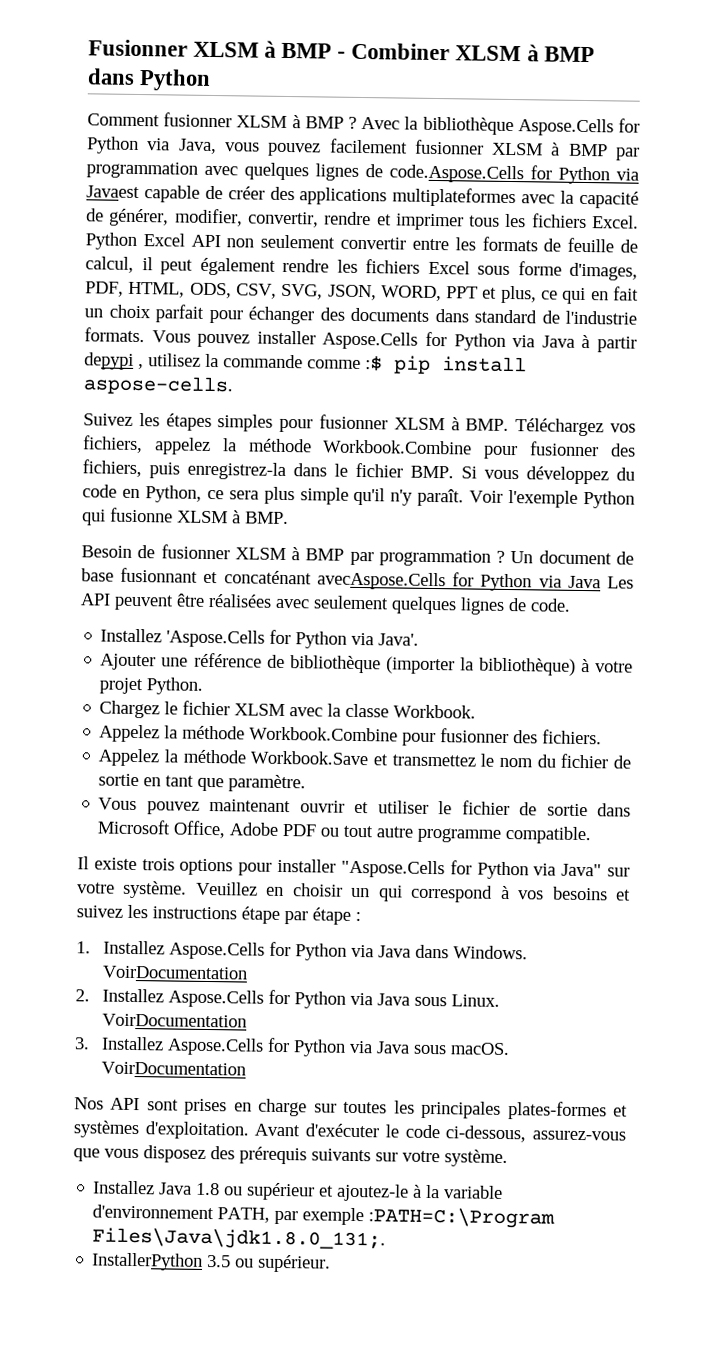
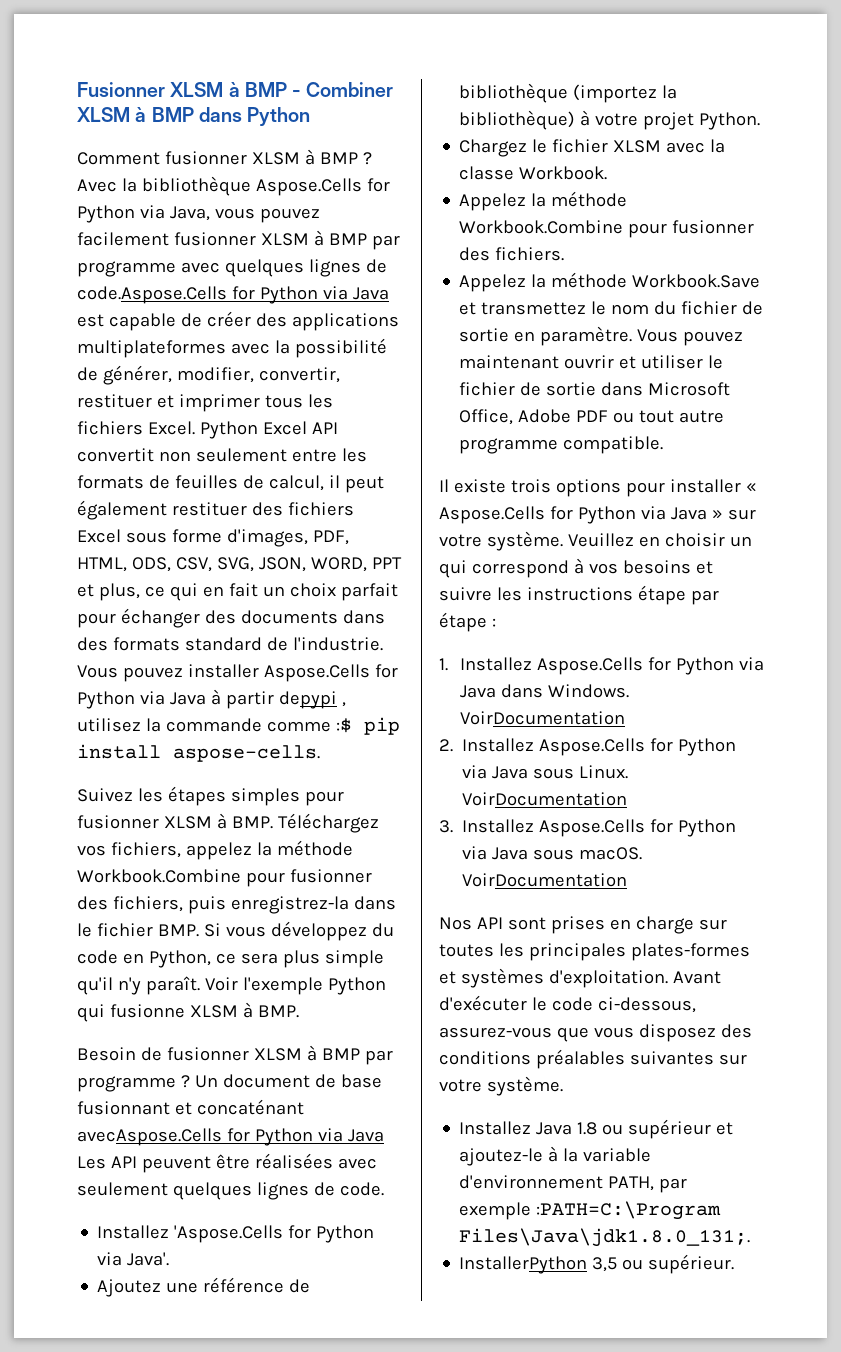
- Avec la bibliothèque Aspose.Cells for Python via Java, vous pouvez facilement fusionner XLSM à BMP par programmation avec quelques lignes de code.Aspose.Cells for Python via Javaest capable de créer des applications multiplateformes avec la capacité de générer, modifier, convertir, rendre et imprimer tous les fichiers Excel.
+ Avec la bibliothèque Aspose.Cells for Python via Java, vous pouvez facilement fusionner XLSM à BMP par programme avec quelques lignes de code.Aspose.Cells for Python via Java est capable de créer des applications multiplateformes avec la possibilité de générer, modifier, convertir, restituer et imprimer tous les fichiers Excel.
- Python Excel API non seulement convertir entre les formats de feuille de calcul, il peut également rendre les fichiers Excel sous forme d'images, PDF, HTML, ODS, CSV, SVG, JSON, WORD, PPT et plus, ce qui en fait un choix parfait pour échanger des documents dans standard de l'industrie formats.
+ Python Excel API convertit non seulement entre les formats de feuilles de calcul, il peut également restituer des fichiers Excel sous forme d'images, PDF, HTML, ODS, CSV, SVG, JSON, WORD, PPT et plus, ce qui en fait un choix parfait pour échanger des documents dans des formats standard de l'industrie.
- Besoin de fusionner XLSM à BMP par programmation ?
+ Besoin de fusionner XLSM à BMP par programme ?
- Ajouter une référence de bibliothèque (importer la bibliothèque) à votre projet Python.
+ Ajoutez une référence de bibliothèque (importez la bibliothèque) à votre projet Python.
- Appelez la méthode Workbook.Save et transmettez le nom du fichier de sortie en tant que paramètre.
- Vous pouvez maintenant ouvrir et utiliser le fichier de sortie dans Microsoft Office, Adobe PDF ou tout autre programme compatible.
+ Appelez la méthode Workbook.Save et transmettez le nom du fichier de sortie en paramètre. Vous pouvez maintenant ouvrir et utiliser le fichier de sortie dans Microsoft Office, Adobe PDF ou tout autre programme compatible.
- Il existe trois options pour installer "Aspose.Cells for Python via Java" sur votre système.
+ Il existe trois options pour installer « Aspose.Cells for Python via Java » sur votre système.
- Veuillez en choisir un qui correspond à vos besoins et suivez les instructions étape par étape :
+ Veuillez en choisir un qui correspond à vos besoins et suivre les instructions étape par étape :
- Avant d'exécuter le code ci-dessous, assurez-vous que vous disposez des prérequis suivants sur votre système.
+ Avant d'exécuter le code ci-dessous, assurez-vous que vous disposez des conditions préalables suivantes sur votre système.
- InstallerPython 3.5 ou supérieur.
+ InstallerPython 3,5 ou supérieur.

